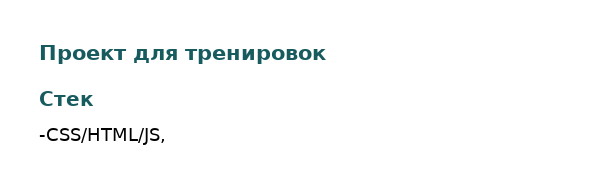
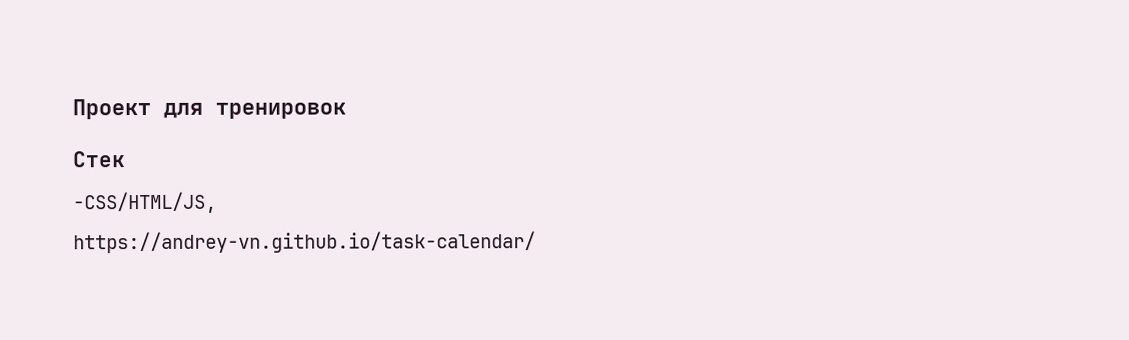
+ https://andrey-vn.github.io/task-calendar/

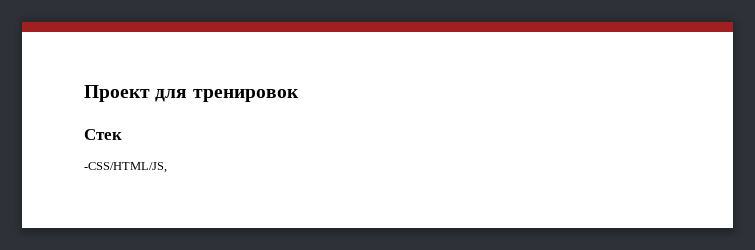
- https://andrey-vn.github.io/task-calendar/

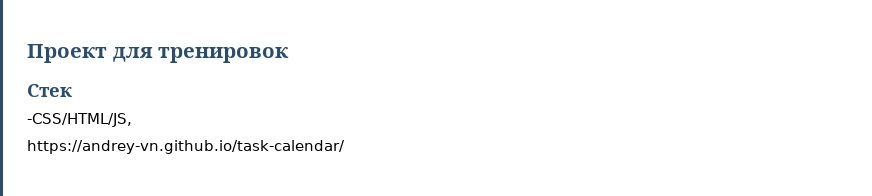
+ https://andrey-vn.github.io/task-calendar/

